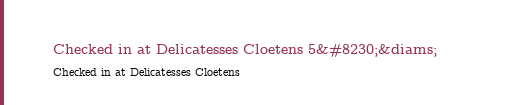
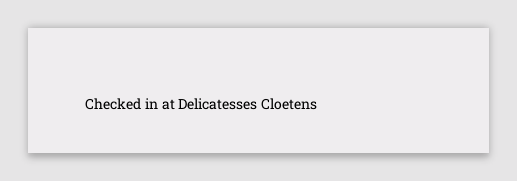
- Checked in at Delicatesses Cloetens 5&#8230;&diams;

